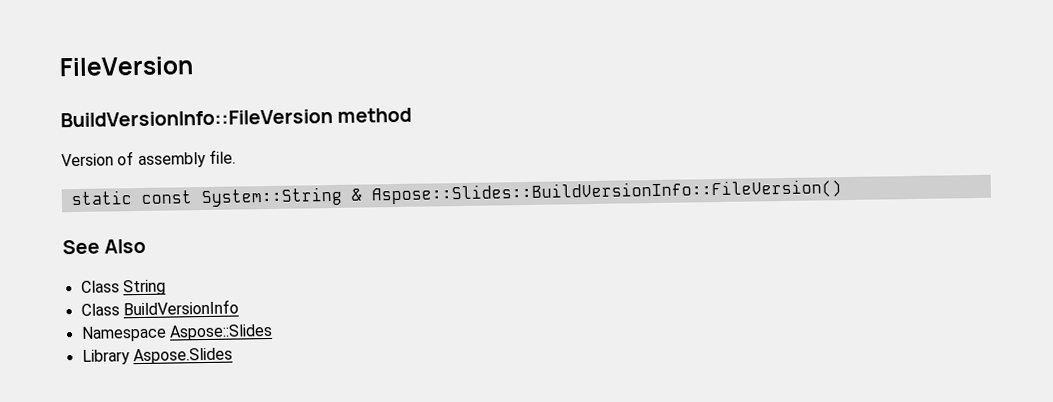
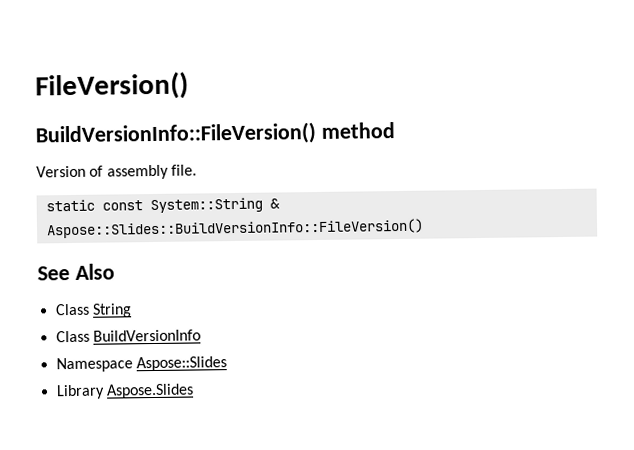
- FileVersion
- BuildVersionInfo::FileVersion method
+ FileVersion()
+ BuildVersionInfo::FileVersion() method

